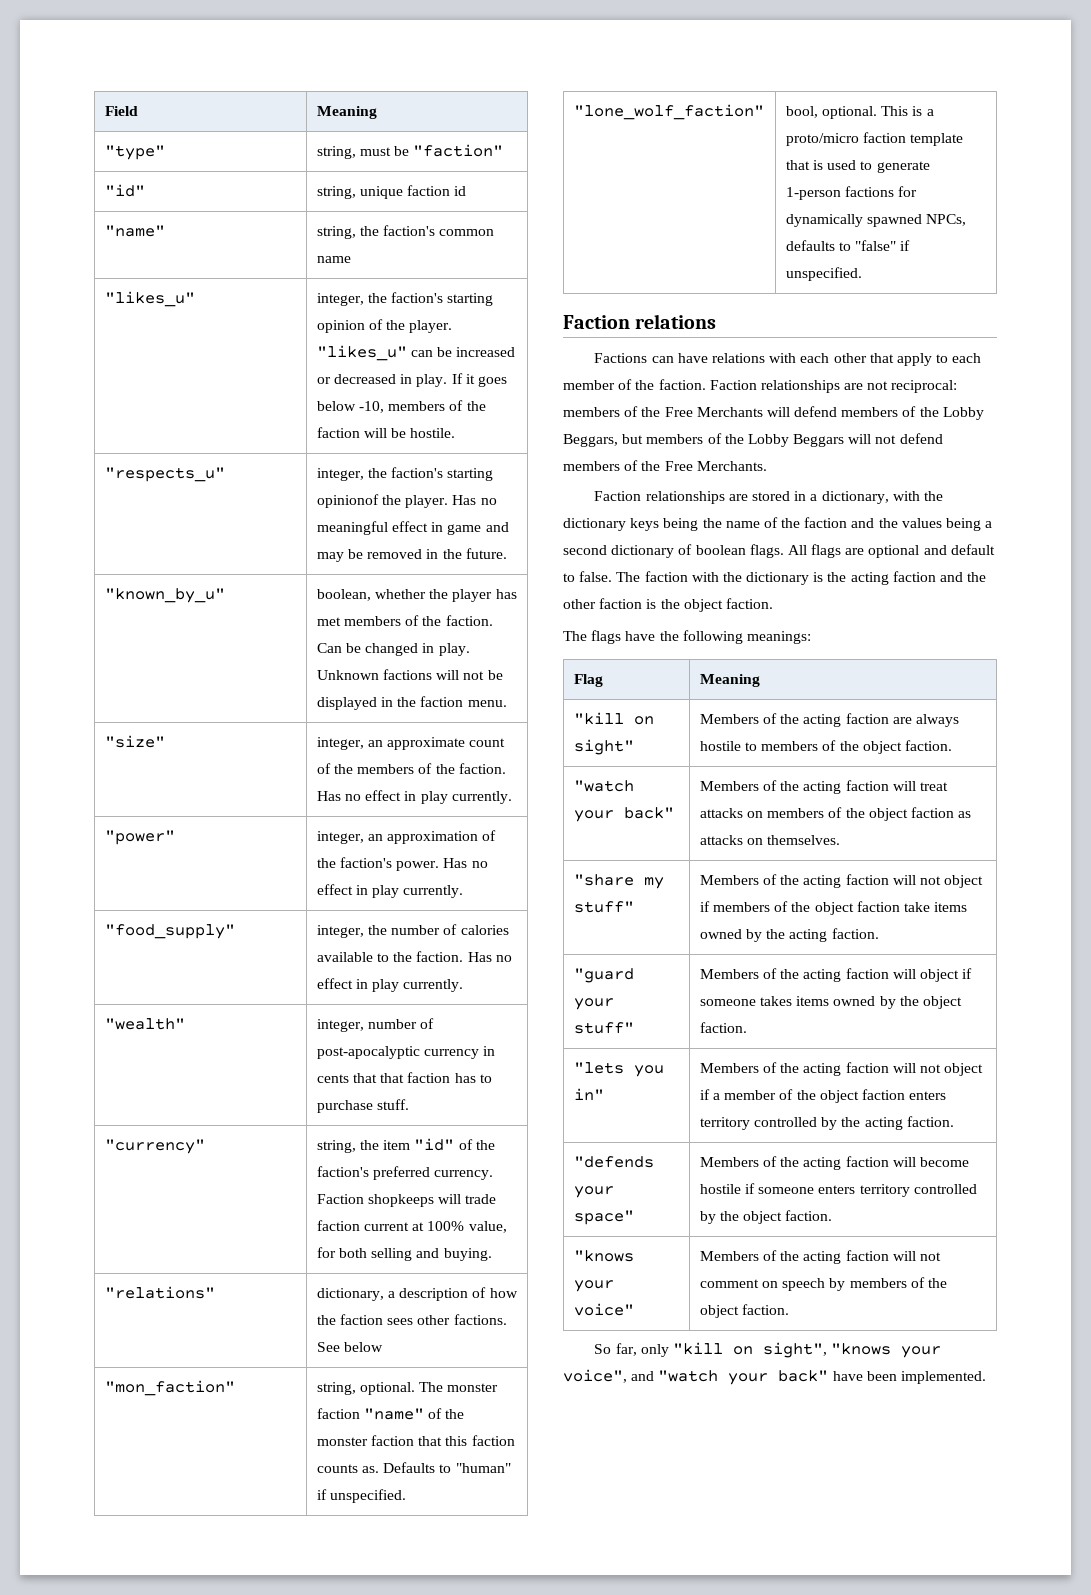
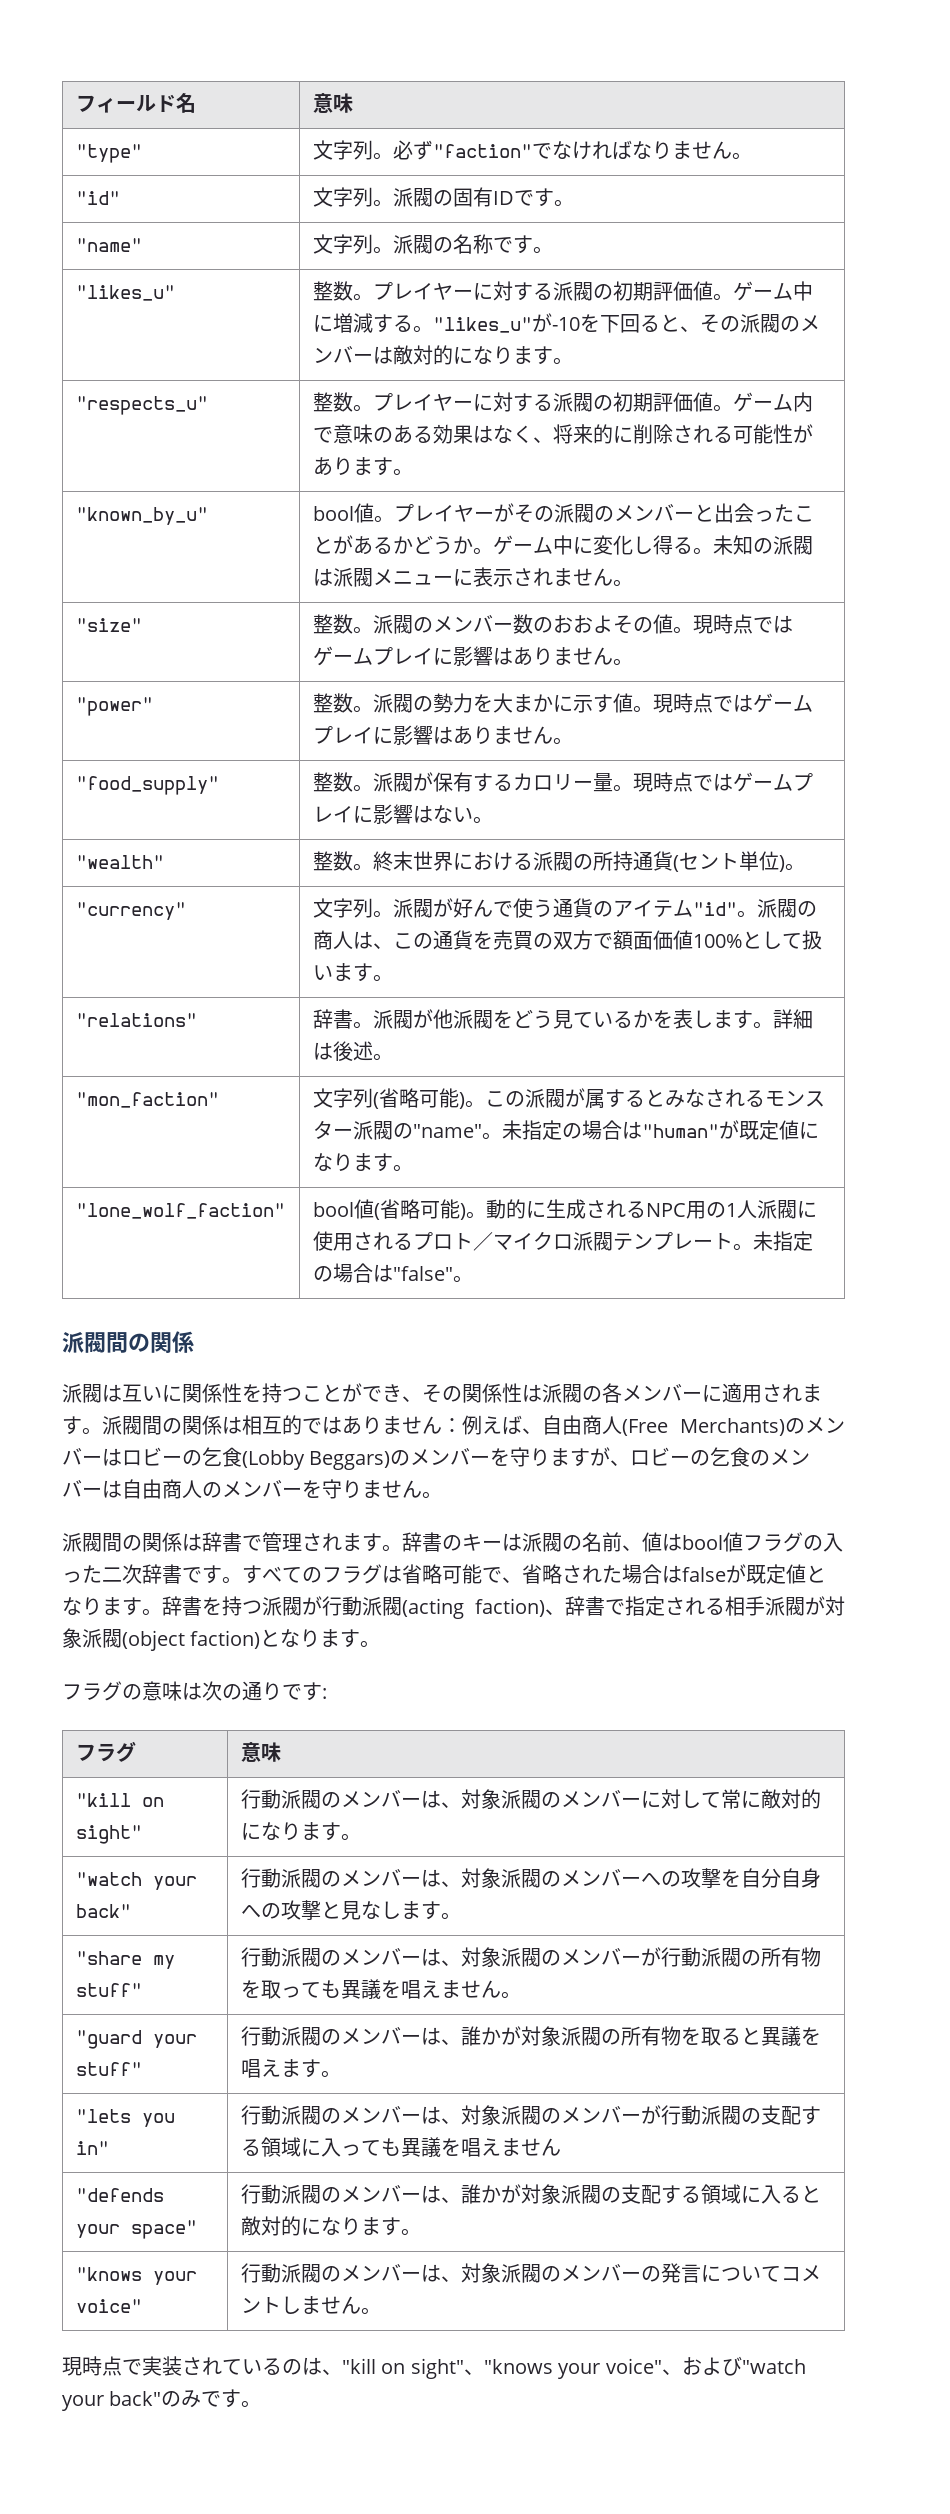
- Field | Meaning
- "type" | string, must be "faction"
- "id" | string, unique faction id
- "name" | string, the faction's common name
- "likes_u" | integer, the faction's starting opinion of the player. "likes_u" can be increased or decreased in play. If it goes below -10, members of the faction will be hostile.
- "respects_u" | integer, the faction's starting opinionof the player. Has no meaningful effect in game and may be removed in the future.
- "known_by_u" | boolean, whether the player has met members of the faction. Can be changed in play. Unknown factions will not be displayed in the faction menu.
- "size" | integer, an approximate count of the members of the faction. Has no effect in play currently.
- "power" | integer, an approximation of the faction's power. Has no effect in play currently.
- "food_supply" | integer, the number of calories available to the faction. Has no effect in play currently.
- "wealth" | integer, number of post-apocalyptic currency in cents that that faction has to purchase stuff.
- "currency" | string, the item "id" of the faction's preferred currency. Faction shopkeeps will trade faction current at 100% value, for both selling and buying.
- "relations" | dictionary, a description of how the faction sees other factions. See below
- "mon_faction" | string, optional. The monster faction "name" of the monster faction that this faction counts as. Defaults to "human" if unspecified.
- "lone_wolf_faction" | bool, optional. This is a proto/micro faction template that is used to generate 1-person factions for dynamically spawned NPCs, defaults to "false" if unspecified.
- Faction relations
- Factions can have relations with each other that apply to each member of the faction. Faction relationships are not reciprocal: members of the Free Merchants will defend members of the Lobby Beggars, but members of the Lobby Beggars will not defend members of the Free Merchants.
- Faction relationships are stored in a dictionary, with the dictionary keys being the name of the faction and the values being a second dictionary of boolean flags. All flags are optional and default to false. The faction with the dictionary is the acting faction and the other faction is the object faction.
- The flags have the following meanings:
- Flag | Meaning
- "kill on sight" | Members of the acting faction are always hostile to members of the object faction.
- "watch your back" | Members of the acting faction will treat attacks on members of the object faction as attacks on themselves.
- "share my stuff" | Members of the acting faction will not object if members of the object faction take items owned by the acting faction.
- "guard your stuff" | Members of the acting faction will object if someone takes items owned by the object faction.
- "lets you in" | Members of the acting faction will not object if a member of the object faction enters territory controlled by the acting faction.
- "defends your space" | Members of the acting faction will become hostile if someone enters territory controlled by the object faction.
- "knows your voice" | Members of the acting faction will not comment on speech by members of the object faction.
- So far, only "kill on sight", "knows your voice", and "watch your back" have been implemented.
+ フィールド名 | 意味
+ "type" | 文字列。必ず"faction"でなければなりません。
+ "id" | 文字列。派閥の固有IDです。
+ "name" | 文字列。派閥の名称です。
+ "likes_u" | 整数。プレイヤーに対する派閥の初期評価値。ゲーム中に増減する。"likes_u"が-10を下回ると、その派閥のメンバーは敵対的になります。
+ "respects_u" | 整数。プレイヤーに対する派閥の初期評価値。ゲーム内で意味のある効果はなく、将来的に削除される可能性があります。
+ "known_by_u" | bool値。プレイヤーがその派閥のメンバーと出会ったことがあるかどうか。ゲーム中に変化し得る。未知の派閥は派閥メニューに表示されません。
+ "size" | 整数。派閥のメンバー数のおおよその値。現時点ではゲームプレイに影響はありません。
+ "power" | 整数。派閥の勢力を大まかに示す値。現時点ではゲームプレイに影響はありません。
+ "food_supply" | 整数。派閥が保有するカロリー量。現時点ではゲームプレイに影響はない。
+ "wealth" | 整数。終末世界における派閥の所持通貨(セント単位)。
+ "currency" | 文字列。派閥が好んで使う通貨のアイテム"id"。派閥の商人は、この通貨を売買の双方で額面価値100%として扱います。
+ "relations" | 辞書。派閥が他派閥をどう見ているかを表します。詳細は後述。
+ "mon_faction" | 文字列(省略可能)。この派閥が属するとみなされるモンスター派閥の"name"。未指定の場合は"human"が既定値になります。
+ "lone_wolf_faction" | bool値(省略可能)。動的に生成されるNPC用の1人派閥に使用されるプロト／マイクロ派閥テンプレート。未指定の場合は"false"。
+ 派閥間の関係
+ 派閥は互いに関係性を持つことができ、その関係性は派閥の各メンバーに適用されます。派閥間の関係は相互的ではありません：例えば、自由商人(Free Merchants)のメンバーはロビーの乞食(Lobby Beggars)のメンバーを守りますが、ロビーの乞食のメンバーは自由商人のメンバーを守りません。
+ 派閥間の関係は辞書で管理されます。辞書のキーは派閥の名前、値はbool値フラグの入った二次辞書です。すべてのフラグは省略可能で、省略された場合はfalseが既定値となります。辞書を持つ派閥が行動派閥(acting faction)、辞書で指定される相手派閥が対象派閥(object faction)となります。
+ フラグの意味は次の通りです:
+ フラグ | 意味
+ "kill on sight" | 行動派閥のメンバーは、対象派閥のメンバーに対して常に敵対的になります。
+ "watch your back" | 行動派閥のメンバーは、対象派閥のメンバーへの攻撃を自分自身への攻撃と見なします。
+ "share my stuff" | 行動派閥のメンバーは、対象派閥のメンバーが行動派閥の所有物を取っても異議を唱えません。
+ "guard your stuff" | 行動派閥のメンバーは、誰かが対象派閥の所有物を取ると異議を唱えます。
+ "lets you in" | 行動派閥のメンバーは、対象派閥のメンバーが行動派閥の支配する領域に入っても異議を唱えません
+ "defends your space" | 行動派閥のメンバーは、誰かが対象派閥の支配する領域に入ると敵対的になります。
+ "knows your voice" | 行動派閥のメンバーは、対象派閥のメンバーの発言についてコメントしません。
+ 現時点で実装されているのは、"kill on sight"、"knows your voice"、および"watch your back"のみです。

